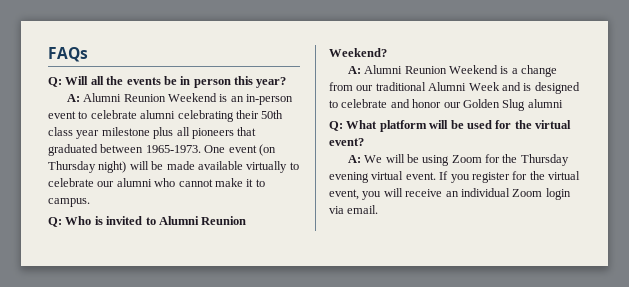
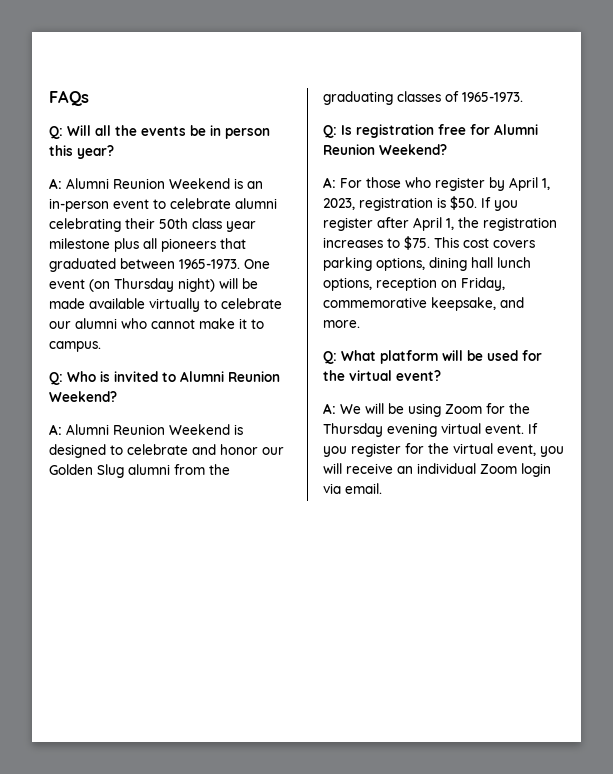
- A: Alumni Reunion Weekend is a change from our traditional Alumni Week and is designed to celebrate and honor our Golden Slug alumni
+ A: Alumni Reunion Weekend is designed to celebrate and honor our Golden Slug alumni from the graduating classes of 1965-1973.
+ Q: Is registration free for Alumni Reunion Weekend?
+ A: For those who register by April 1, 2023, registration is $50. If you register after April 1, the registration increases to $75. This cost covers parking options, dining hall lunch options, reception on Friday, commemorative keepsake, and more.

